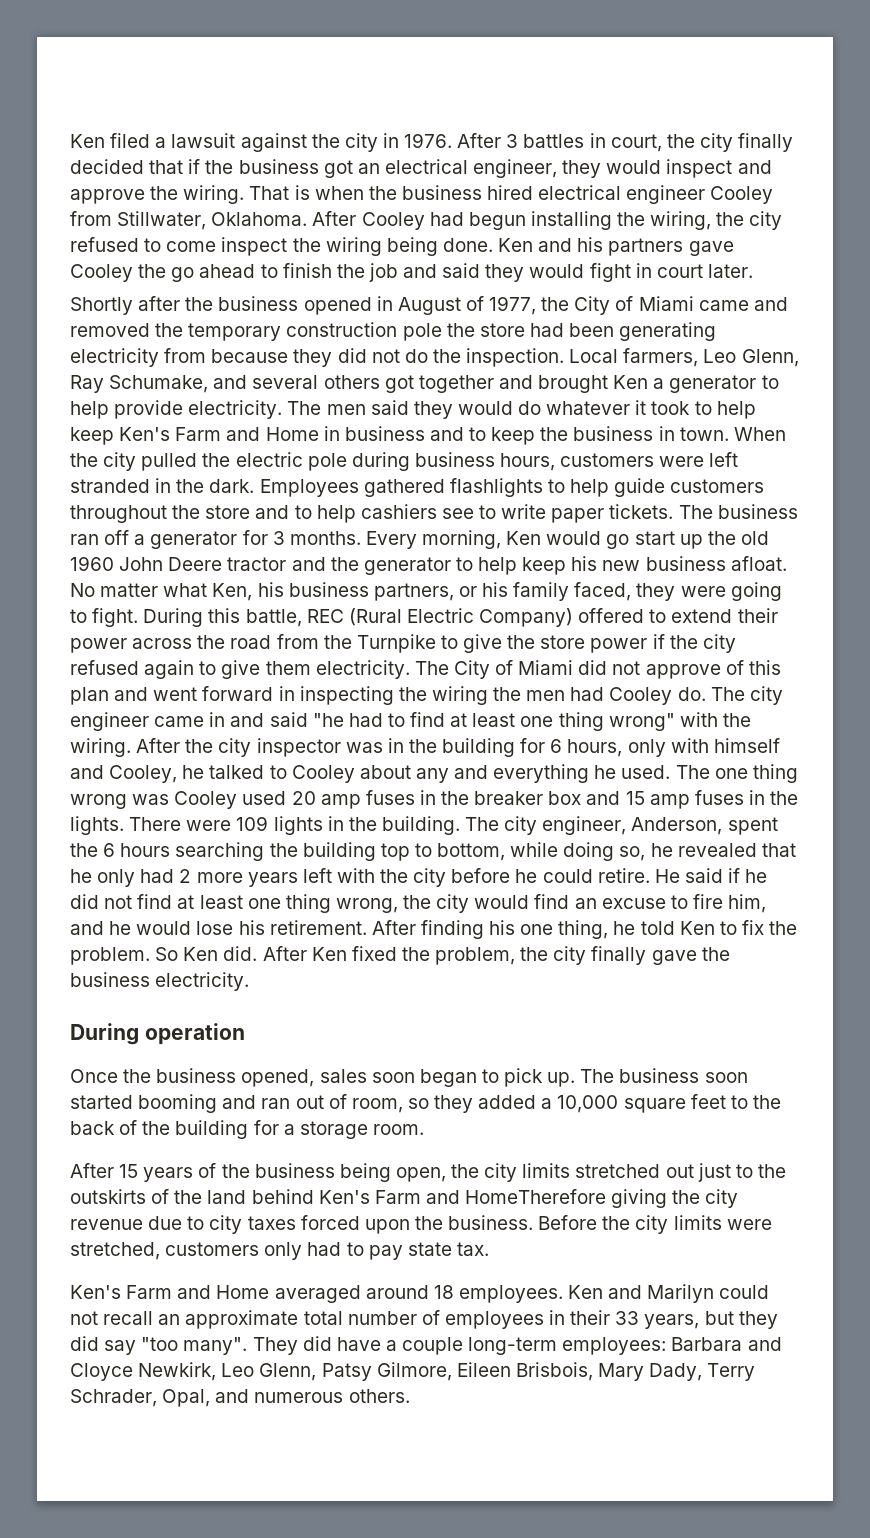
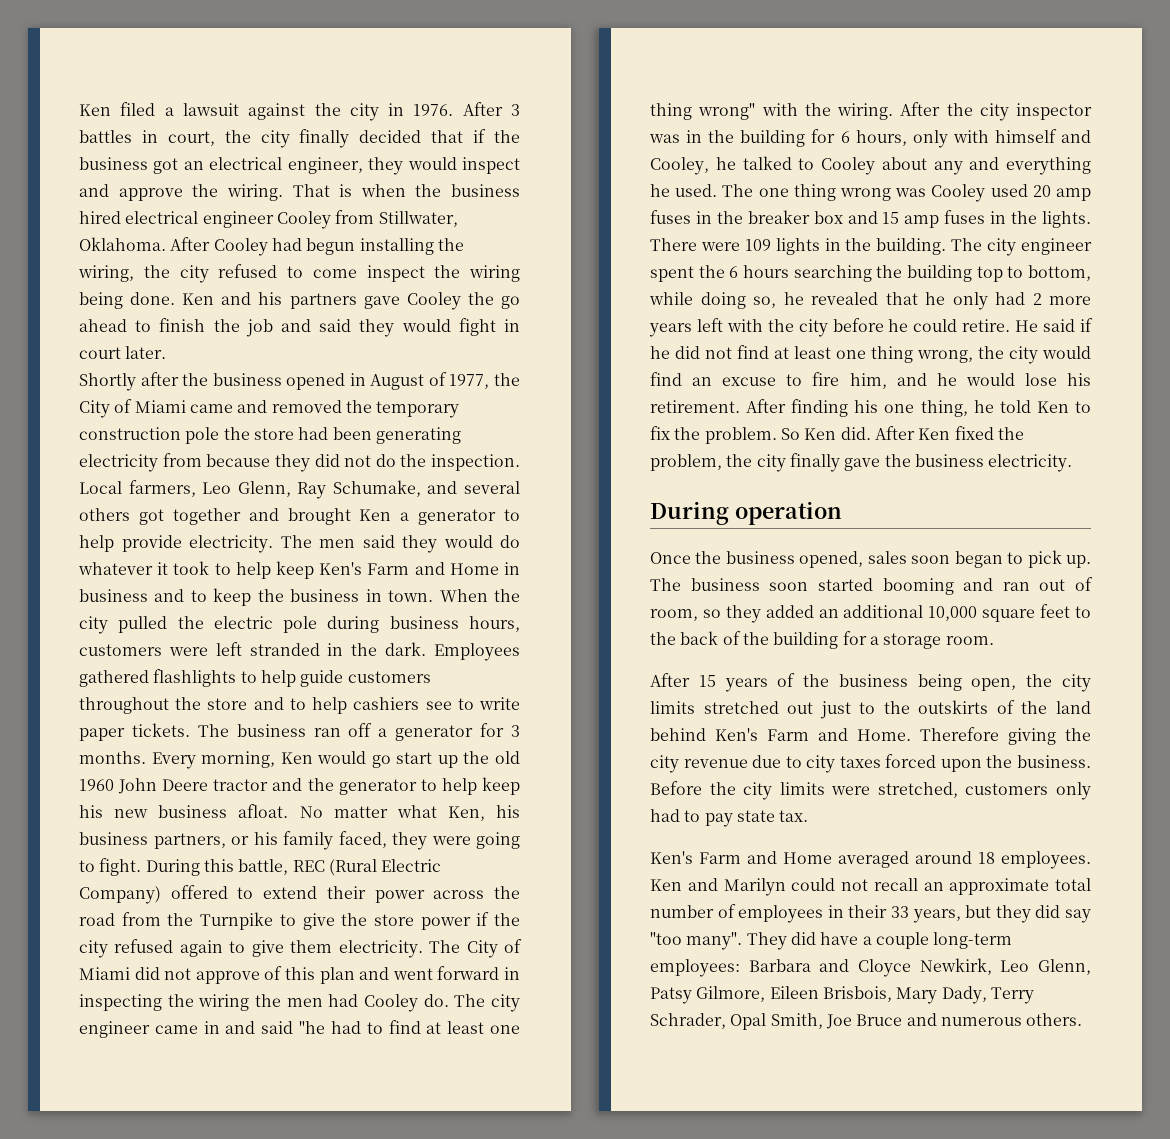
- The city engineer, Anderson, spent the 6 hours searching the building top to bottom, while doing so, he revealed that he only had 2 more years left with the city before he could retire.
+ The city engineer spent the 6 hours searching the building top to bottom, while doing so, he revealed that he only had 2 more years left with the city before he could retire.
- The business soon started booming and ran out of room, so they added a 10,000 square feet to the back of the building for a storage room.
+ The business soon started booming and ran out of room, so they added an additional 10,000 square feet to the back of the building for a storage room.
- After 15 years of the business being open, the city limits stretched out just to the outskirts of the land behind Ken's Farm and HomeTherefore giving the city revenue due to city taxes forced upon the business.
+ After 15 years of the business being open, the city limits stretched out just to the outskirts of the land behind Ken's Farm and Home. Therefore giving the city revenue due to city taxes forced upon the business.
- They did have a couple long-term employees: Barbara and Cloyce Newkirk, Leo Glenn, Patsy Gilmore, Eileen Brisbois, Mary Dady, Terry Schrader, Opal, and numerous others.
+ They did have a couple long-term employees: Barbara and Cloyce Newkirk, Leo Glenn, Patsy Gilmore, Eileen Brisbois, Mary Dady, Terry Schrader, Opal Smith, Joe Bruce and numerous others.

